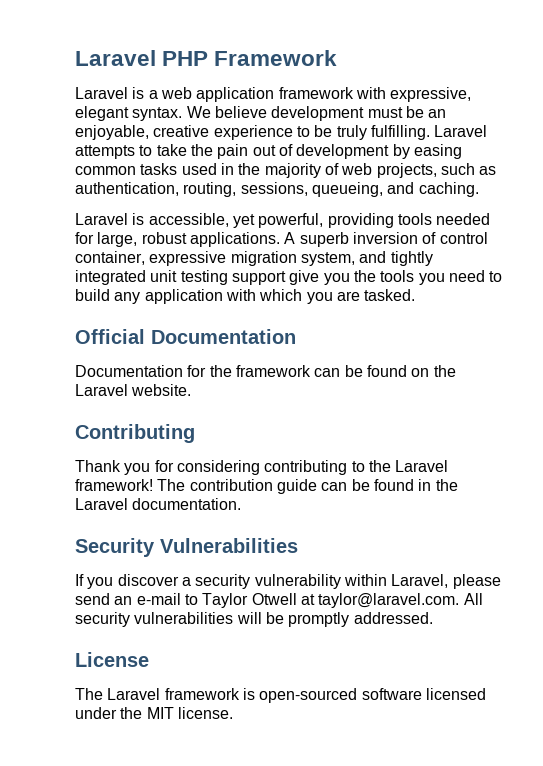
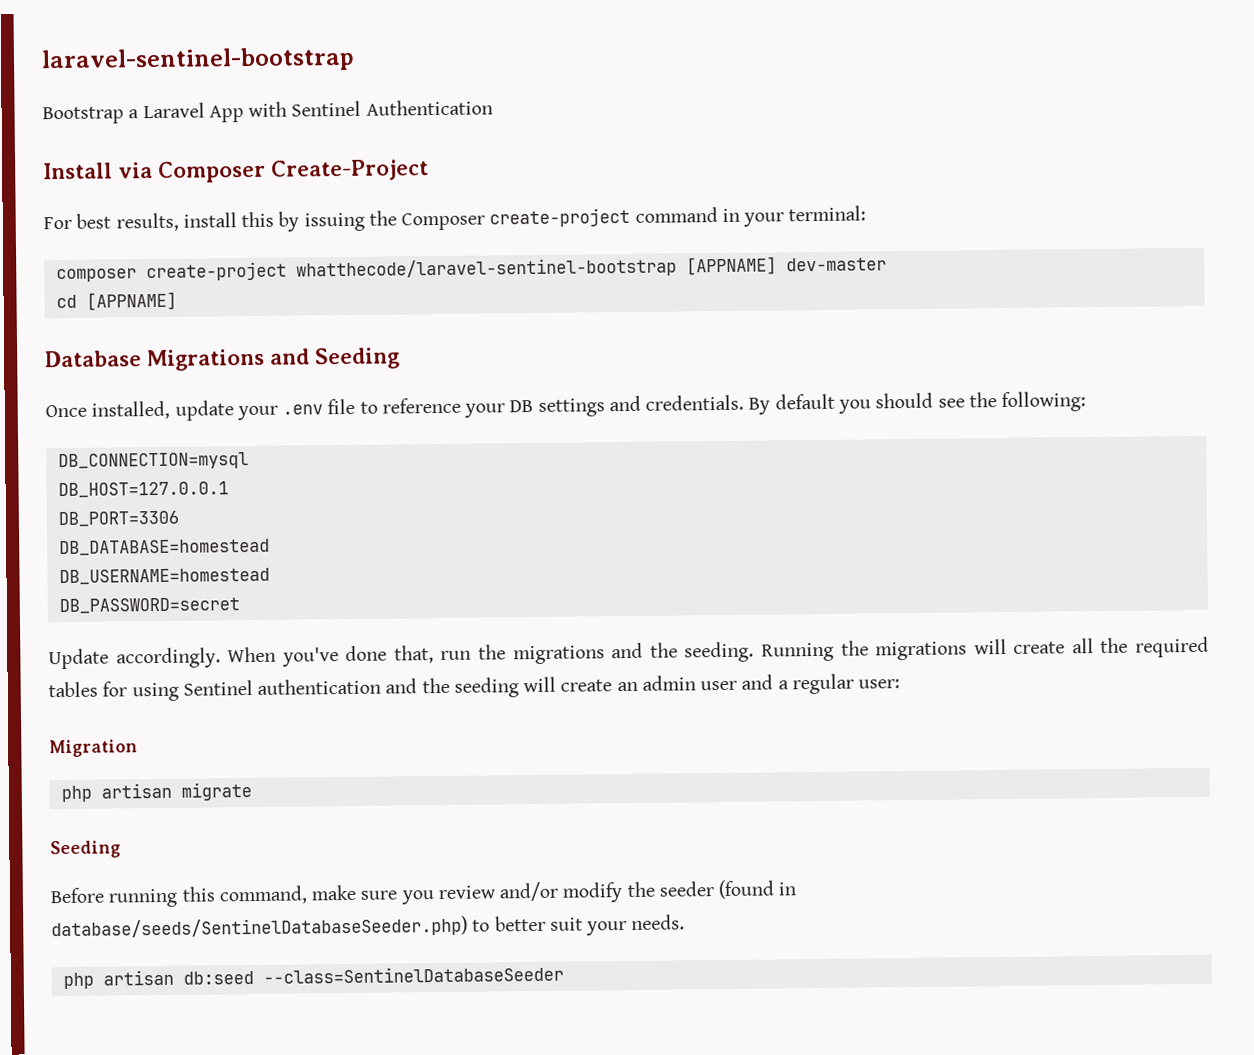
- Laravel PHP Framework
- Laravel is a web application framework with expressive, elegant syntax. We believe development must be an enjoyable, creative experience to be truly fulfilling. Laravel attempts to take the pain out of development by easing common tasks used in the majority of web projects, such as authentication, routing, sessions, queueing, and caching.
- Laravel is accessible, yet powerful, providing tools needed for large, robust applications. A superb inversion of control container, expressive migration system, and tightly integrated unit testing support give you the tools you need to build any application with which you are tasked.
- Official Documentation
- Documentation for the framework can be found on the Laravel website.
- Contributing
- Thank you for considering contributing to the Laravel framework! The contribution guide can be found in the Laravel documentation.
- Security Vulnerabilities
- If you discover a security vulnerability within Laravel, please send an e-mail to Taylor Otwell at taylor@laravel.com. All security vulnerabilities will be promptly addressed.
- License
- The Laravel framework is open-sourced software licensed under the MIT license.
+ laravel-sentinel-bootstrap
+ Bootstrap a Laravel App with Sentinel Authentication
+ Install via Composer Create-Project
+ For best results, install this by issuing the Composer create-project command in your terminal:
+ composer create-project whatthecode/laravel-sentinel-bootstrap [APPNAME] dev-master
+ cd [APPNAME]
+ Database Migrations and Seeding
+ Once installed, update your .env file to reference your DB settings and credentials. By default you should see the following:
+ DB_CONNECTION=mysql
+ DB_HOST=127.0.0.1
+ DB_PORT=3306
+ DB_DATABASE=homestead
+ DB_USERNAME=homestead
+ DB_PASSWORD=secret
+ Update accordingly. When you've done that, run the migrations and the seeding. Running the migrations will create all the required tables for using Sentinel authentication and the seeding will create an admin user and a regular user:
+ Migration
+ php artisan migrate
+ Seeding
+ Before running this command, make sure you review and/or modify the seeder (found in database/seeds/SentinelDatabaseSeeder.php) to better suit your needs.
+ php artisan db:seed --class=SentinelDatabaseSeeder

